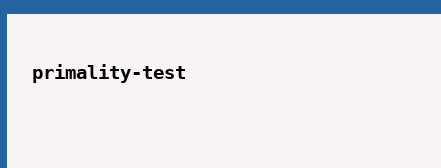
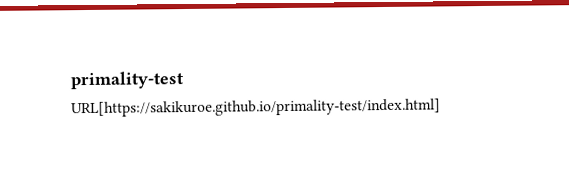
+ URL[https://sakikuroe.github.io/primality-test/index.html]

